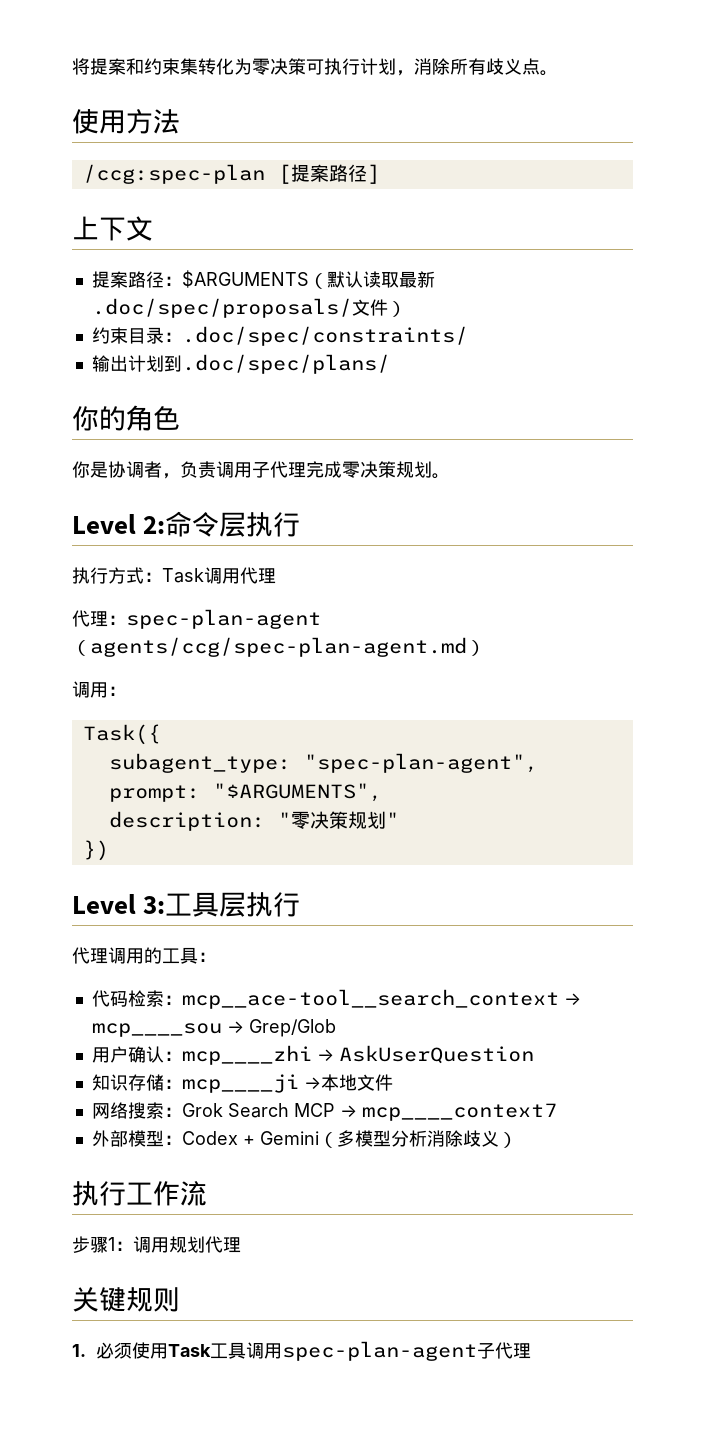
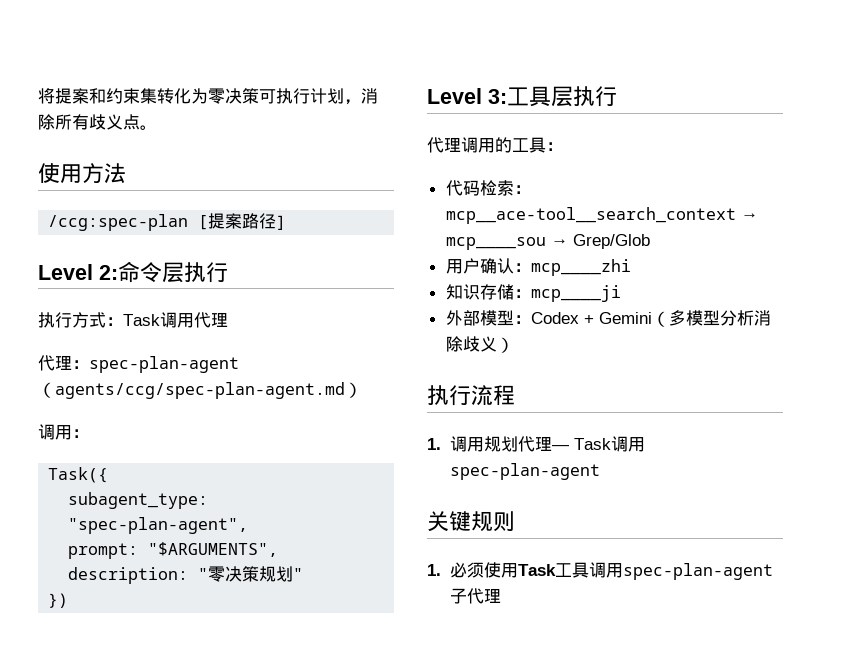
- 上下文
- 提案路径：$ARGUMENTS（默认读取最新.doc/spec/proposals/文件）
- 约束目录：.doc/spec/constraints/
- 输出计划到.doc/spec/plans/
- 你的角色
- 你是协调者，负责调用子代理完成零决策规划。
- 用户确认：mcp____zhi → AskUserQuestion
+ 用户确认：mcp____zhi
- 知识存储：mcp____ji →本地文件
- 网络搜索：Grok Search MCP → mcp____context7
+ 知识存储：mcp____ji
- 执行工作流
- 步骤1：调用规划代理
+ 执行流程
+ 1.调用规划代理— Task调用spec-plan-agent

